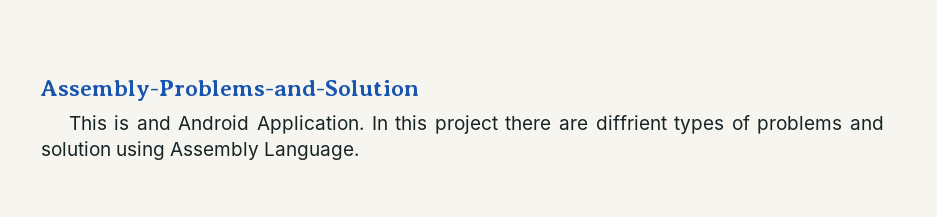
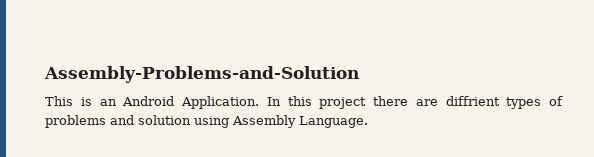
- This is and Android Application.
+ This is an Android Application.

